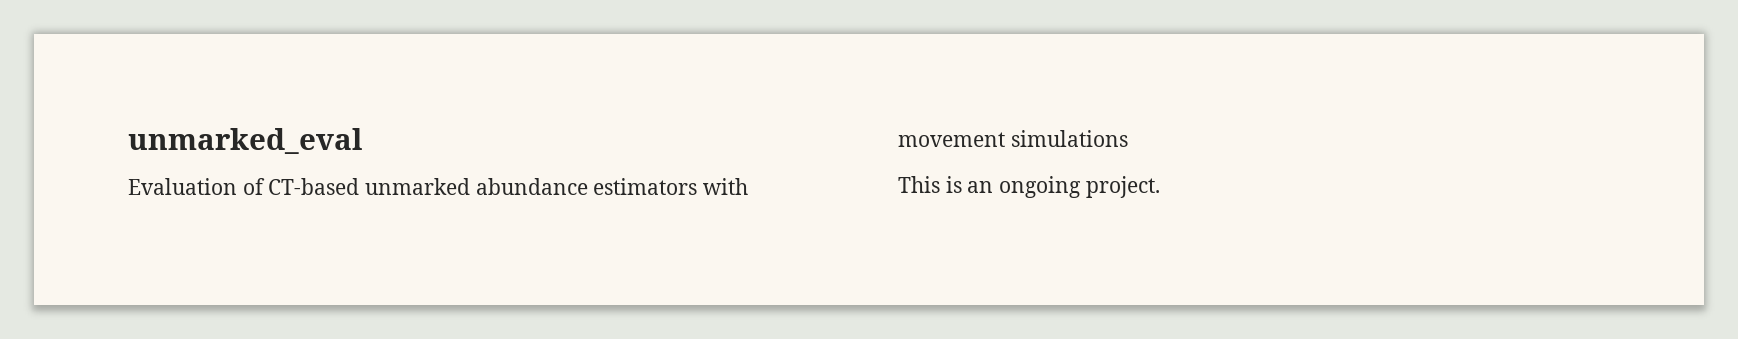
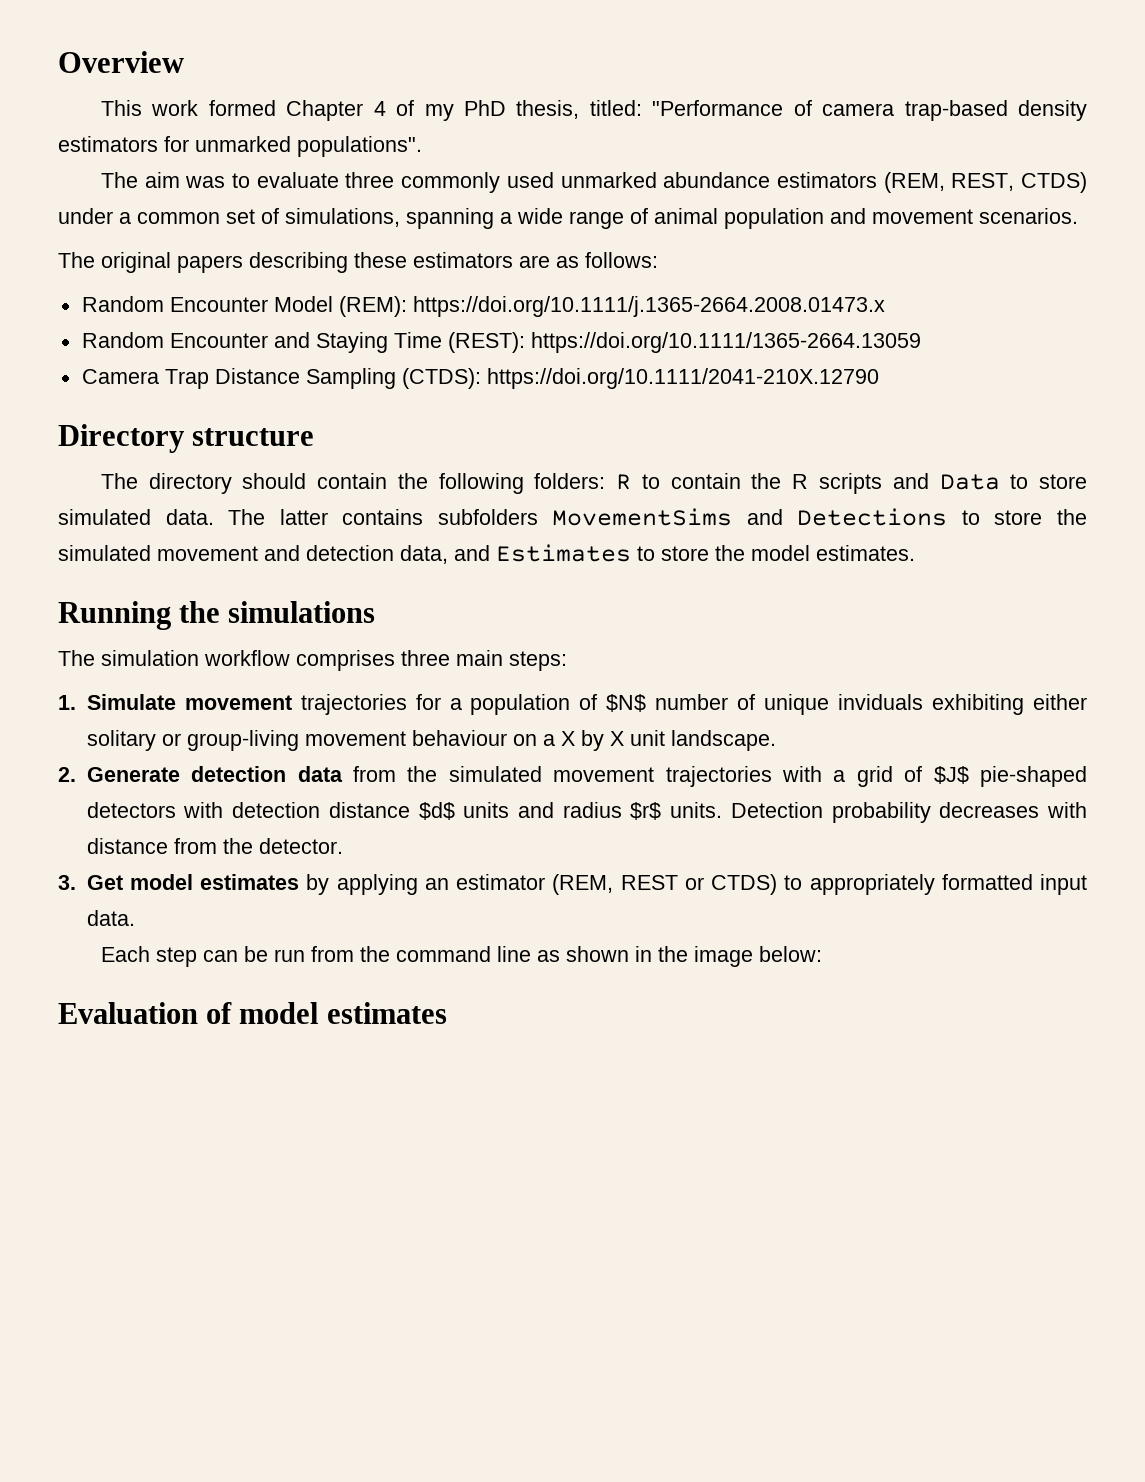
- unmarked_eval
- Evaluation of CT-based unmarked abundance estimators with movement simulations
- This is an ongoing project.
+ Overview
+ This work formed Chapter 4 of my PhD thesis, titled: "Performance of camera trap-based density estimators for unmarked populations".
+ The aim was to evaluate three commonly used unmarked abundance estimators (REM, REST, CTDS) under a common set of simulations, spanning a wide range of animal population and movement scenarios.
+ The original papers describing these estimators are as follows:
+ Random Encounter Model (REM): https://doi.org/10.1111/j.1365-2664.2008.01473.x
+ Random Encounter and Staying Time (REST): https://doi.org/10.1111/1365-2664.13059
+ Camera Trap Distance Sampling (CTDS): https://doi.org/10.1111/2041-210X.12790
+ Directory structure
+ The directory should contain the following folders: R to contain the R scripts and Data to store simulated data. The latter contains subfolders MovementSims and Detections to store the simulated movement and detection data, and Estimates to store the model estimates.
+ Running the simulations
+ The simulation workflow comprises three main steps:
+ 1. Simulate movement trajectories for a population of $N$ number of unique inviduals exhibiting either solitary or group-living movement behaviour on a X by X unit landscape.
+ 2. Generate detection data from the simulated movement trajectories with a grid of $J$ pie-shaped detectors with detection distance $d$ units and radius $r$ units. Detection probability decreases with distance from the detector.
+ 3. Get model estimates by applying an estimator (REM, REST or CTDS) to appropriately formatted input data.
+ Each step can be run from the command line as shown in the image below:
+ Evaluation of model estimates

